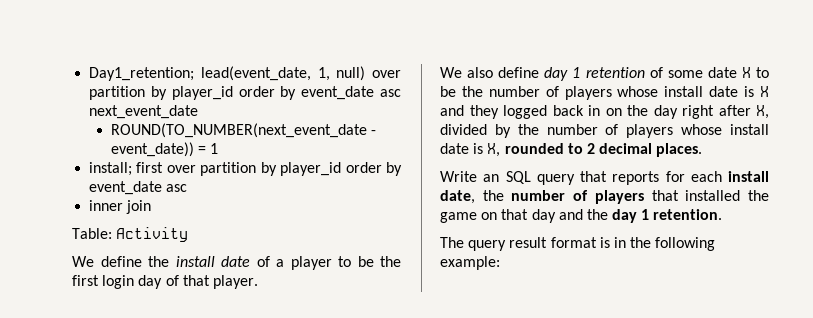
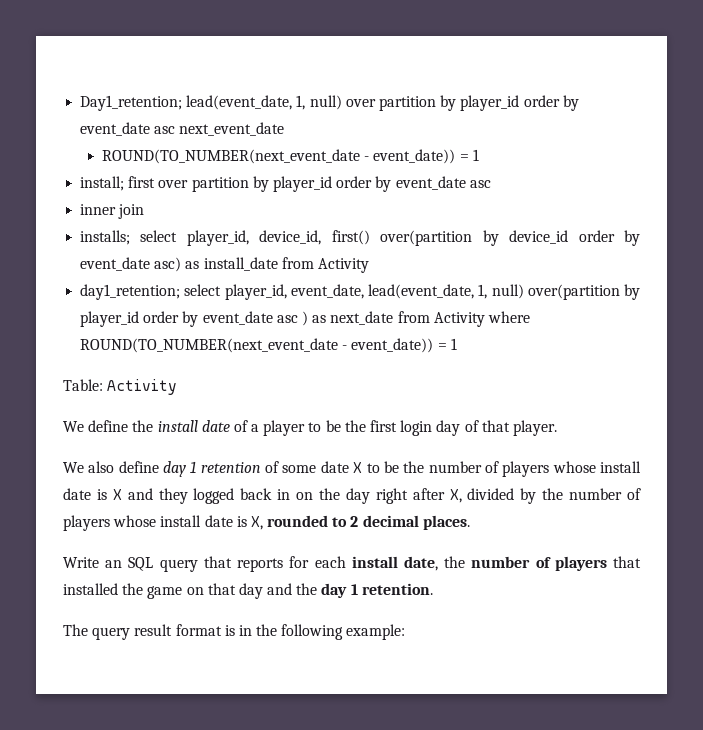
+ installs; select player_id, device_id, first() over(partition by device_id order by event_date asc) as install_date from Activity
+ day1_retention; select player_id, event_date, lead(event_date, 1, null) over(partition by player_id order by event_date asc ) as next_date from Activity where ROUND(TO_NUMBER(next_event_date - event_date)) = 1

